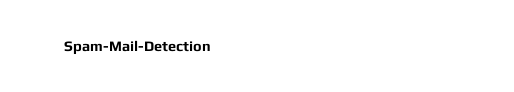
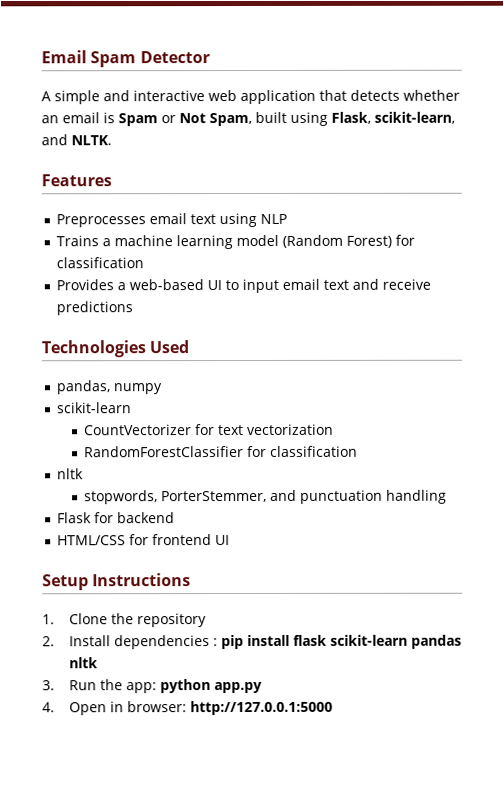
- Spam-Mail-Detection
+ Email Spam Detector
+ A simple and interactive web application that detects whether an email is Spam or Not Spam, built using Flask, scikit-learn, and NLTK.
+ Features
+ Preprocesses email text using NLP
+ Trains a machine learning model (Random Forest) for classification
+ Provides a web-based UI to input email text and receive predictions
+ Technologies Used
+ pandas, numpy
+ scikit-learn
+ CountVectorizer for text vectorization
+ RandomForestClassifier for classification
+ nltk
+ stopwords, PorterStemmer, and punctuation handling
+ Flask for backend
+ HTML/CSS for frontend UI
+ Setup Instructions
+ 1. Clone the repository
+ 2. Install dependencies : pip install flask scikit-learn pandas nltk
+ 3. Run the app: python app.py
+ 4. Open in browser: http://127.0.0.1:5000

